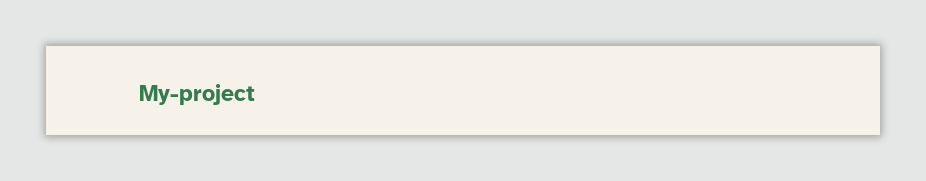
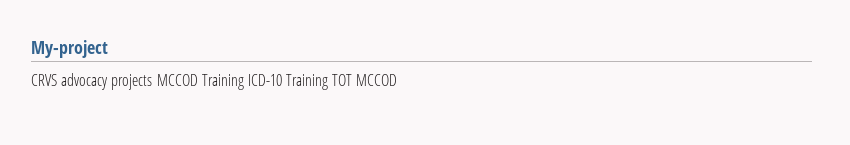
+ CRVS advocacy projects MCCOD Training ICD-10 Training TOT MCCOD

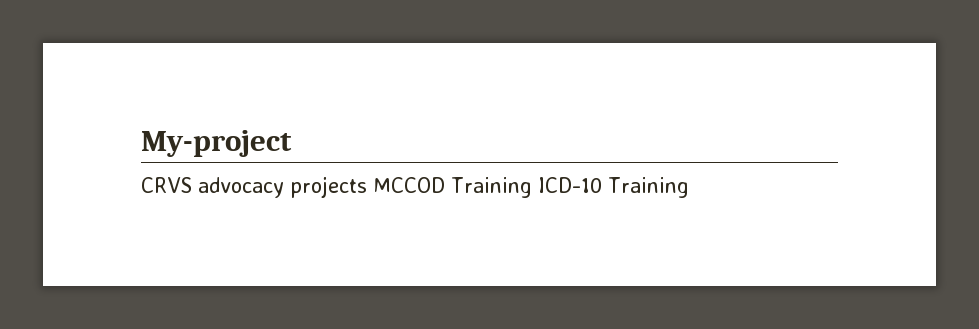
- CRVS advocacy projects MCCOD Training ICD-10 Training TOT MCCOD
+ CRVS advocacy projects MCCOD Training ICD-10 Training

